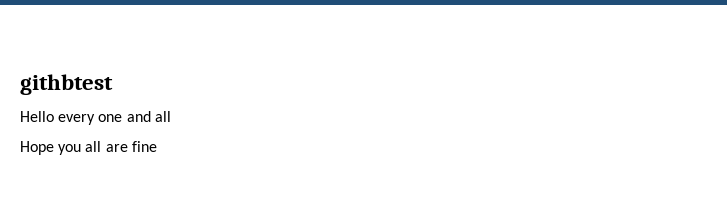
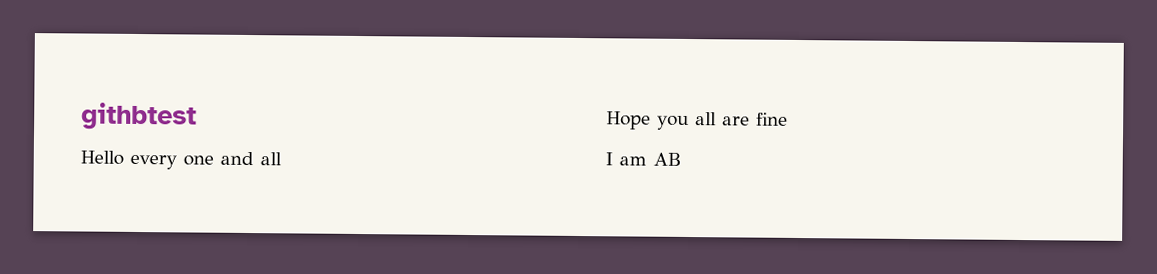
+ I am AB

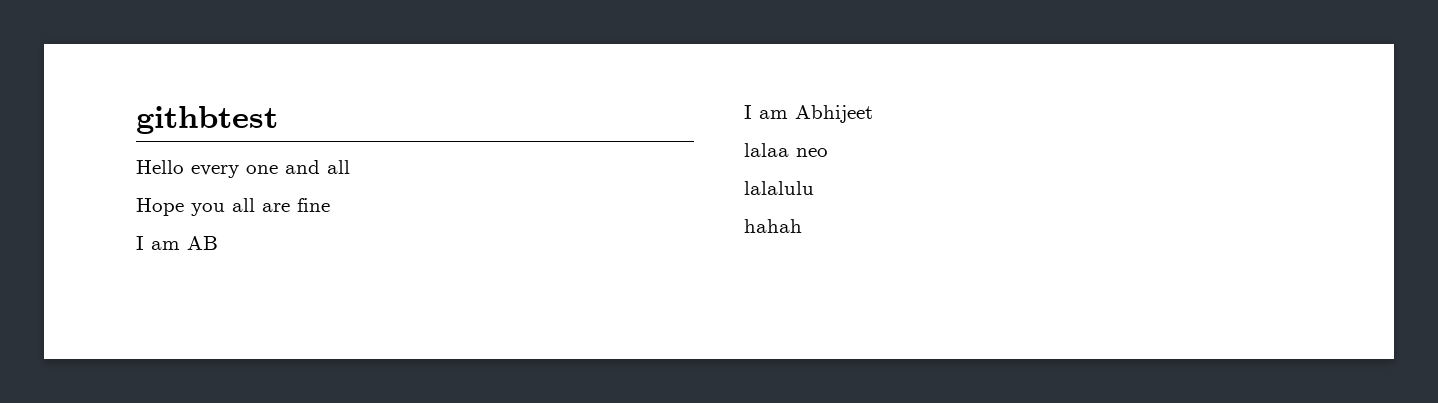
+ I am Abhijeet
+ lalaa neo
+ lalalulu
+ hahah

